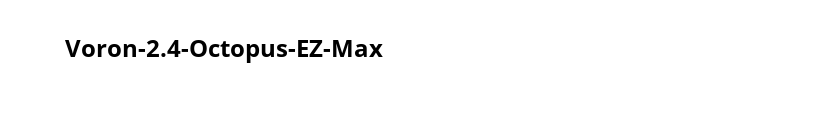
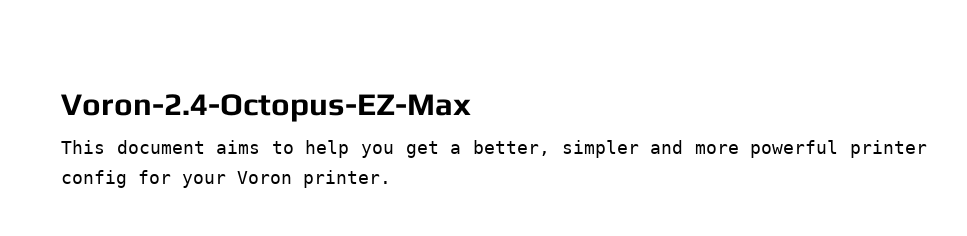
+ This document aims to help you get a better, simpler and more powerful printer config for your Voron printer.

